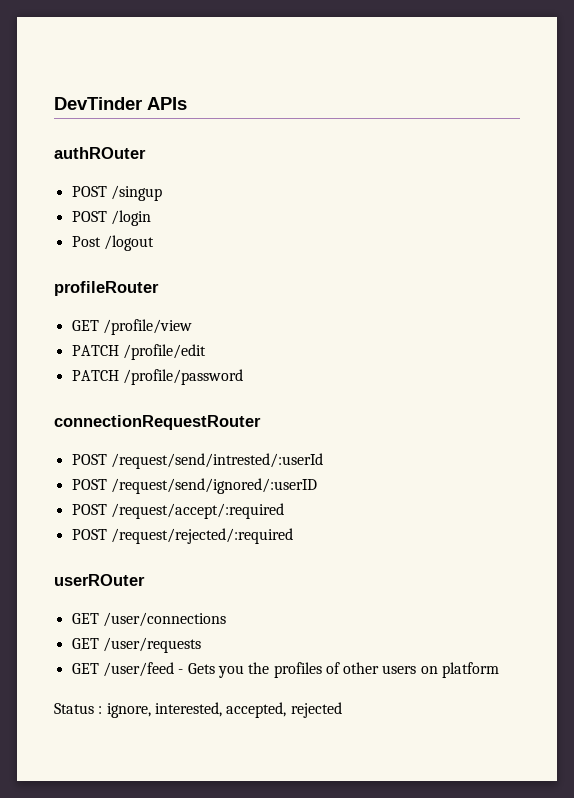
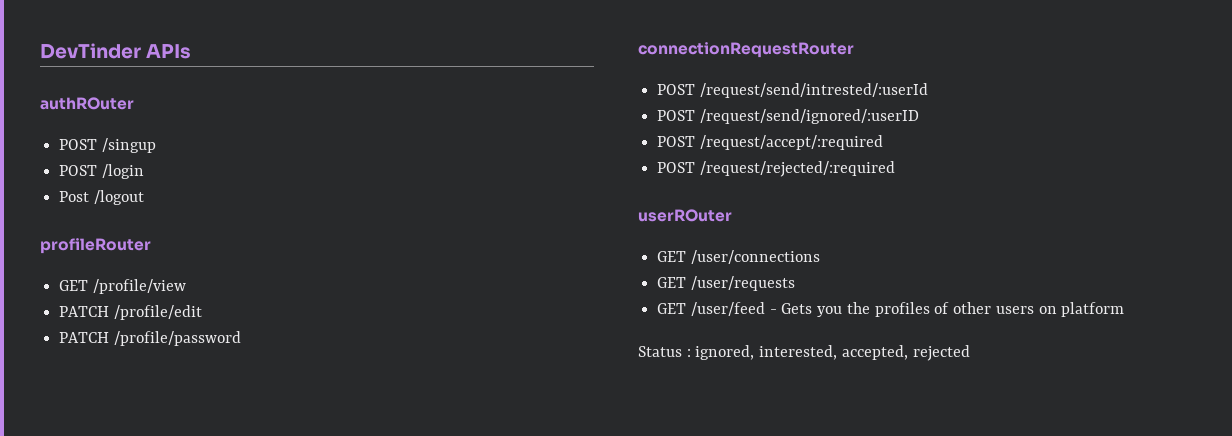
- Status : ignore, interested, accepted, rejected
+ Status : ignored, interested, accepted, rejected

